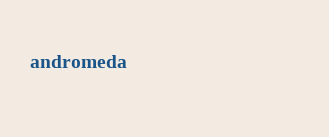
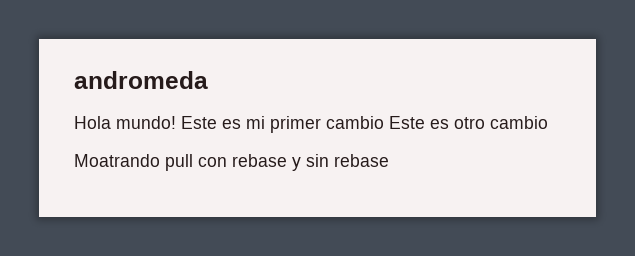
+ Hola mundo! Este es mi primer cambio Este es otro cambio
+ Moatrando pull con rebase y sin rebase

